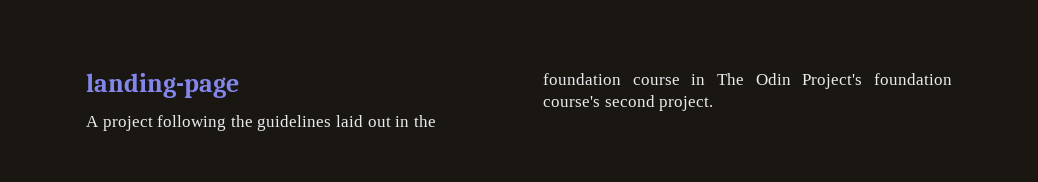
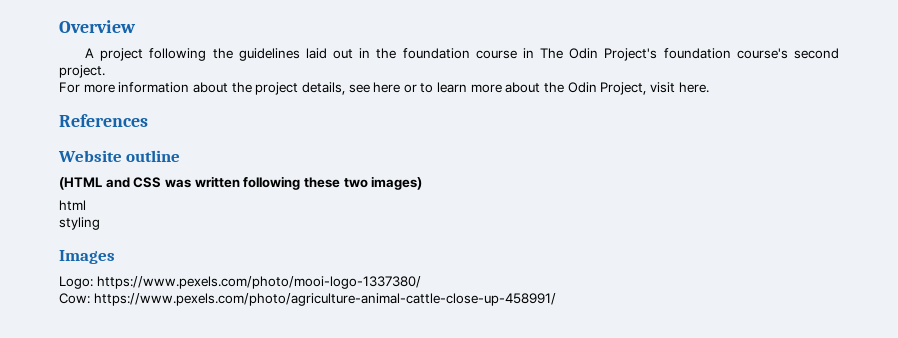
- landing-page
+ Overview
+ For more information about the project details, see here or to learn more about the Odin Project, visit here.
+ References
+ Website outline
+ (HTML and CSS was written following these two images)
+ html
+ styling
+ Images
+ Logo: https://www.pexels.com/photo/mooi-logo-1337380/
+ Cow: https://www.pexels.com/photo/agriculture-animal-cattle-close-up-458991/

